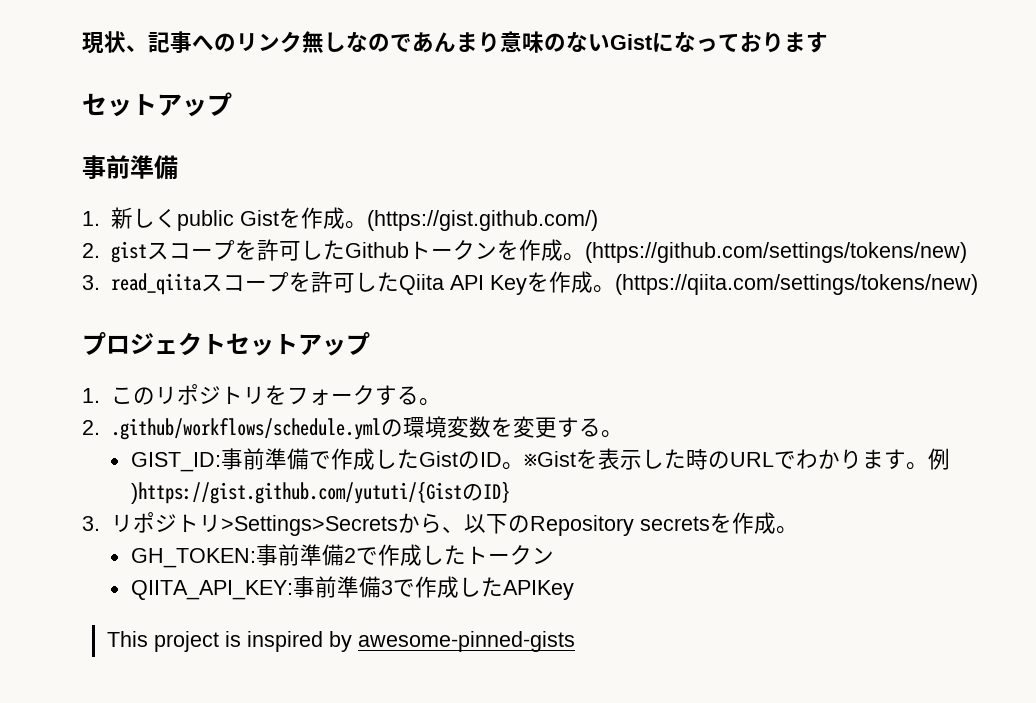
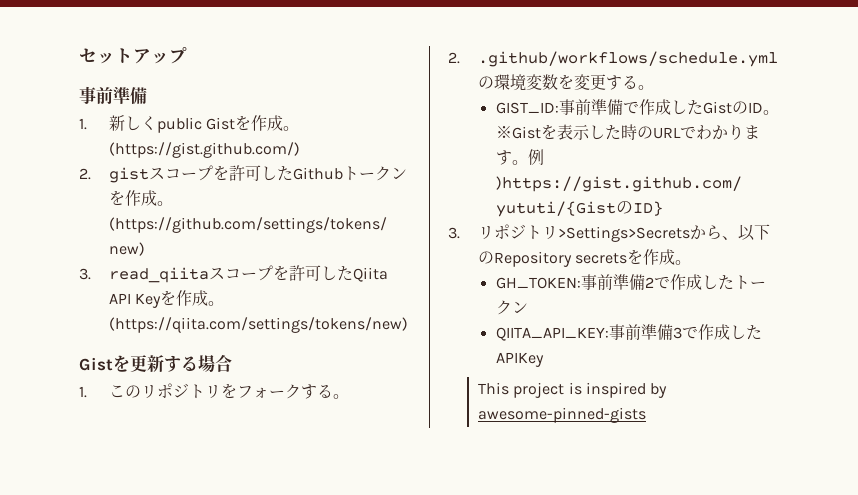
- 現状、記事へのリンク無しなのであんまり意味のないGistになっております
- プロジェクトセットアップ
+ Gistを更新する場合

